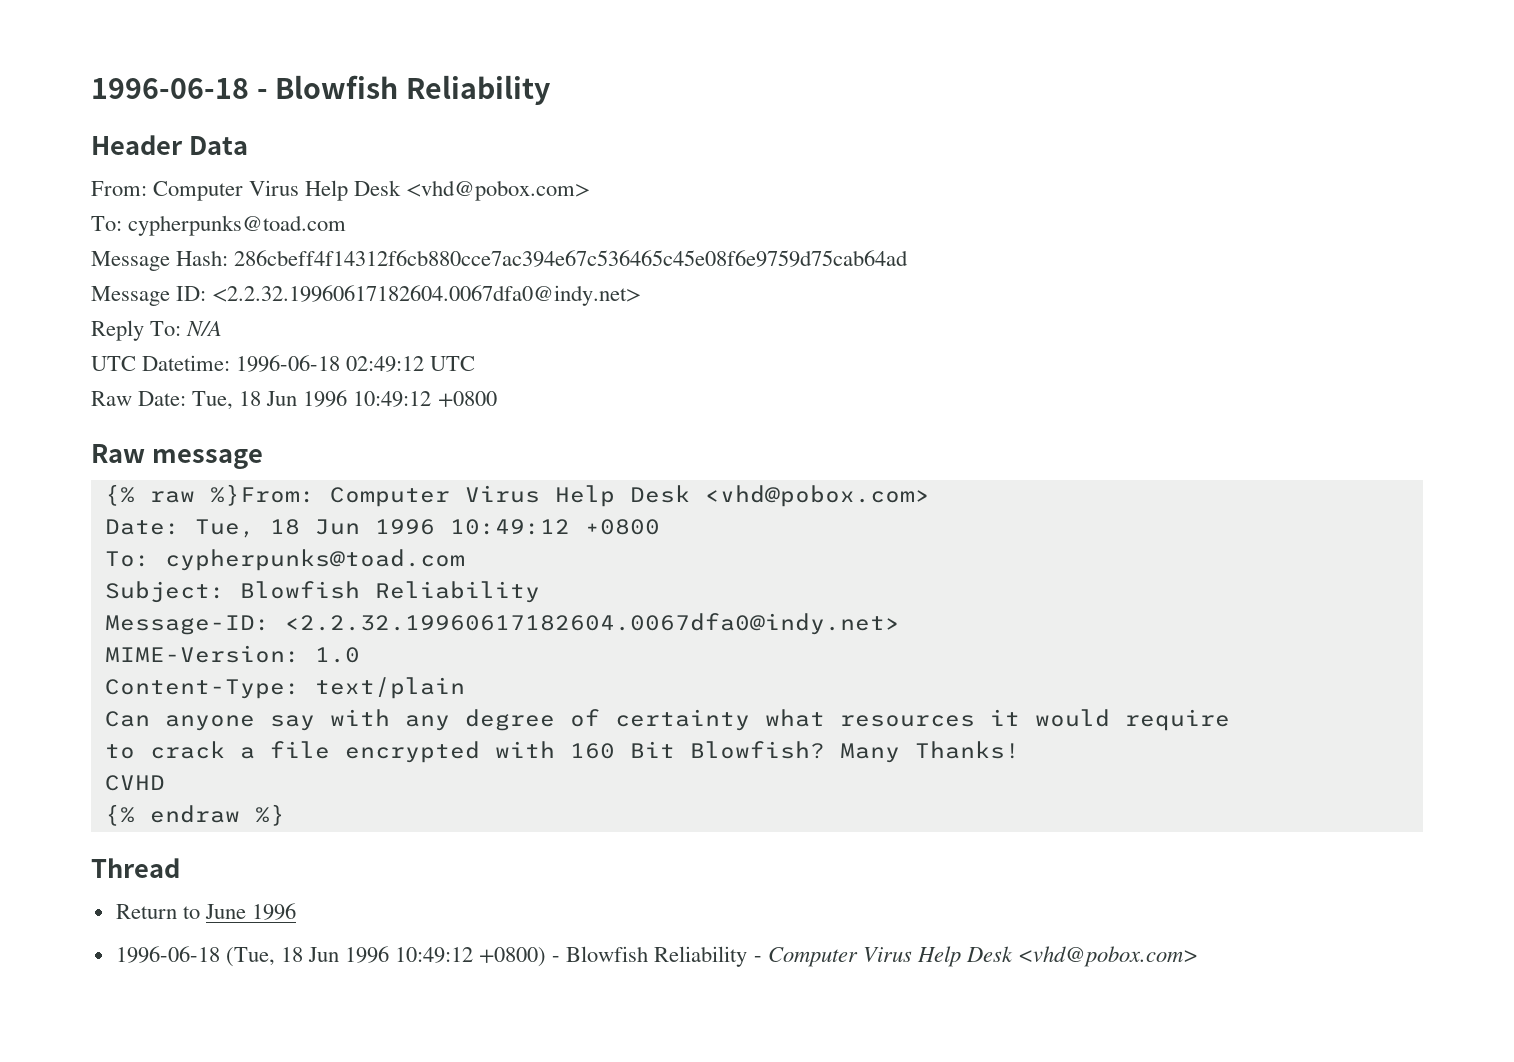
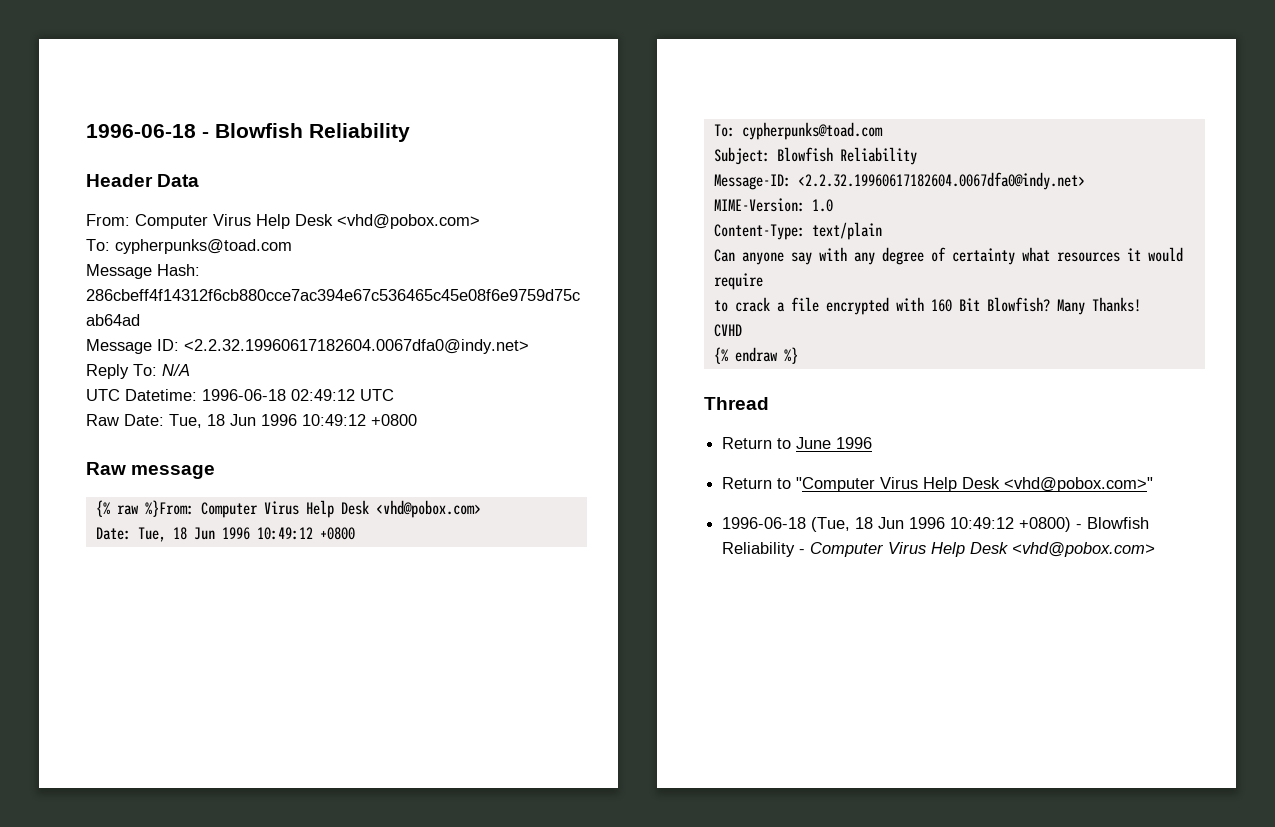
+ Return to "Computer Virus Help Desk <vhd@pobox.com>"

